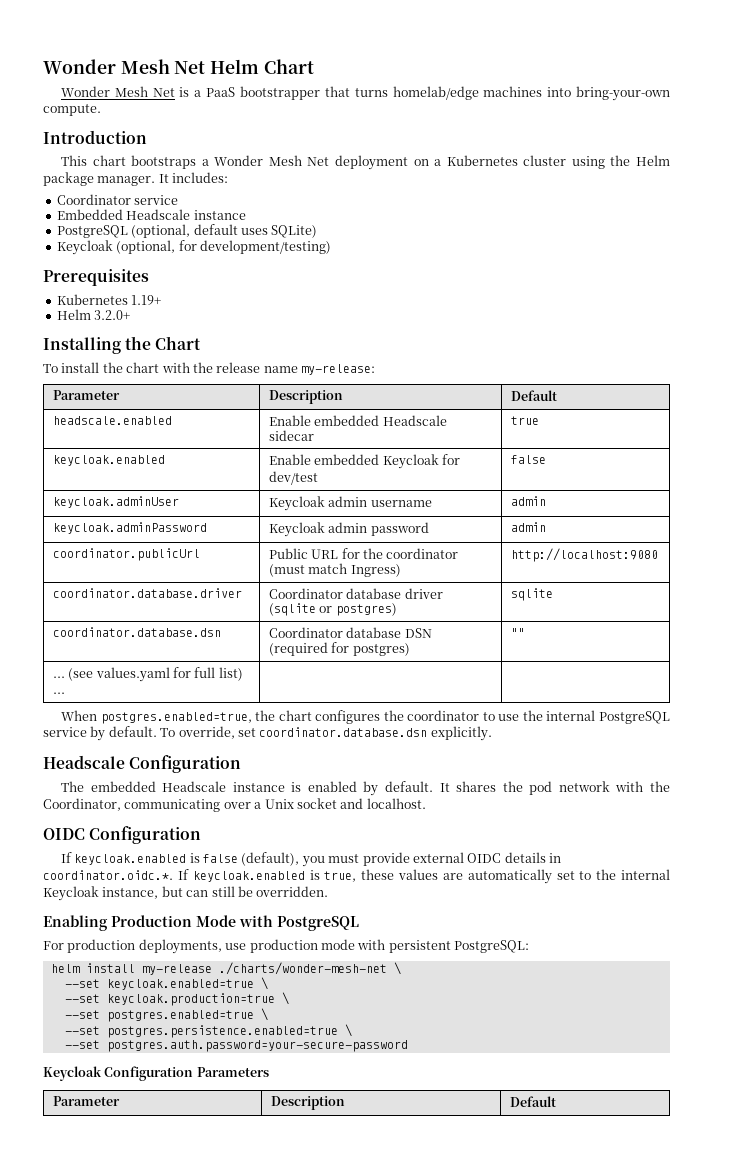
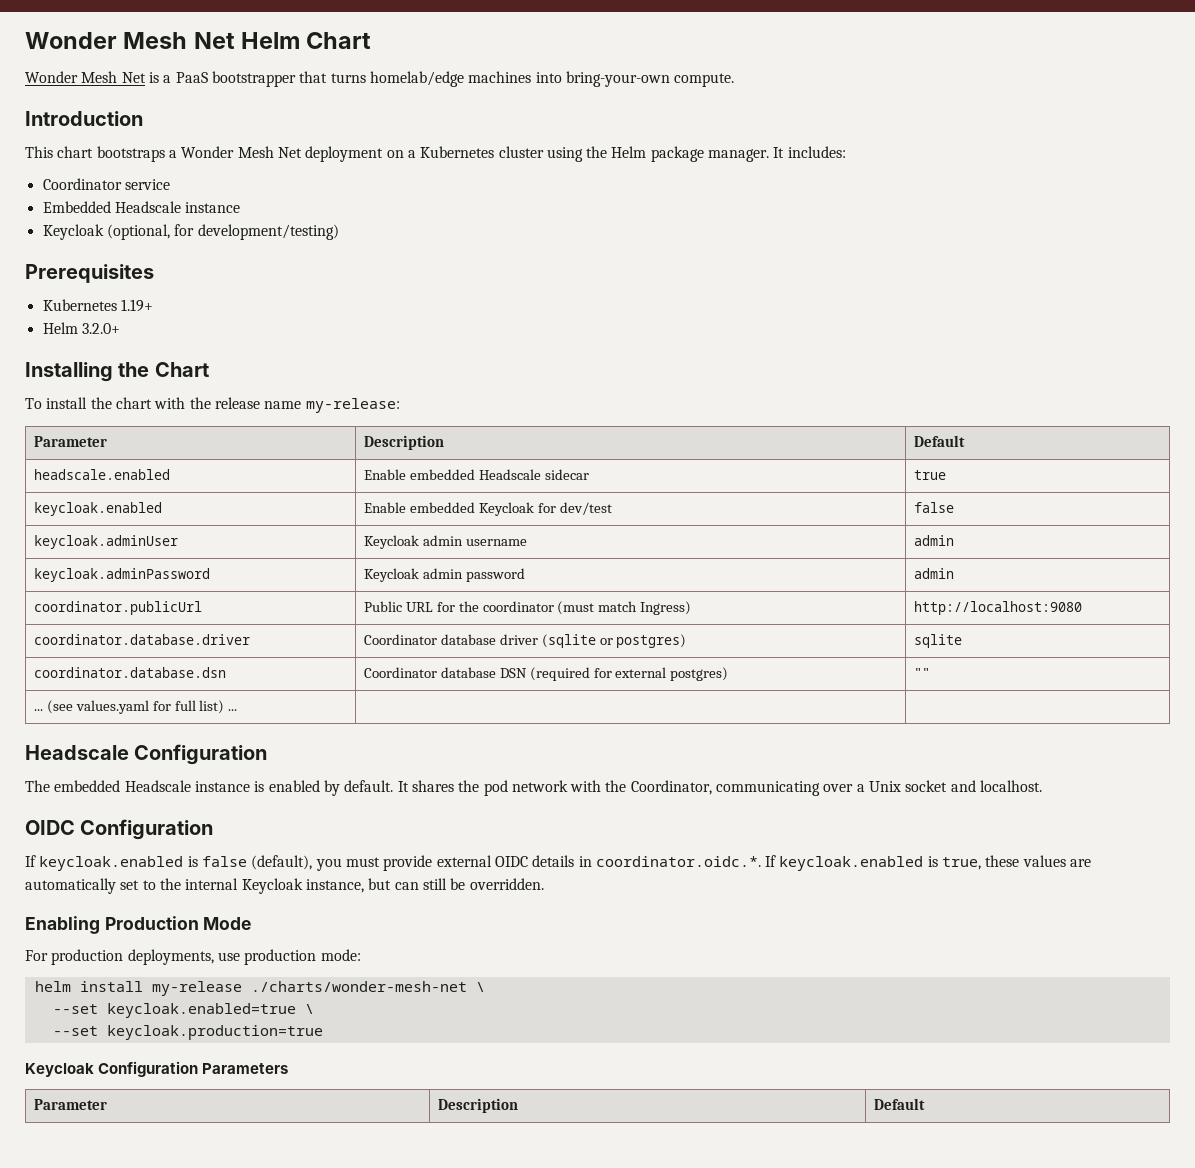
- PostgreSQL (optional, default uses SQLite)
- coordinator.database.dsn | Coordinator database DSN (required for postgres) | ""
+ coordinator.database.dsn | Coordinator database DSN (required for external postgres) | ""
- When postgres.enabled=true, the chart configures the coordinator to use the internal PostgreSQL service by default. To override, set coordinator.database.dsn explicitly.
- Enabling Production Mode with PostgreSQL
+ Enabling Production Mode
- For production deployments, use production mode with persistent PostgreSQL:
+ For production deployments, use production mode:
- --set keycloak.production=true \
- --set postgres.enabled=true \
- --set postgres.persistence.enabled=true \
- --set postgres.auth.password=your-secure-password
+ --set keycloak.production=true

